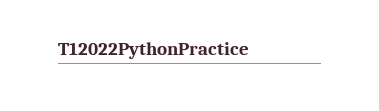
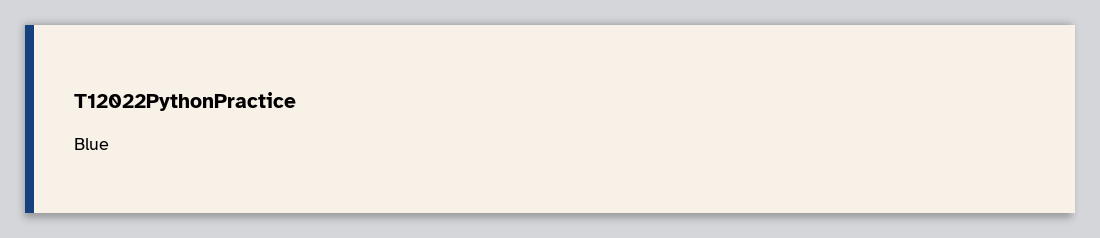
+ Blue

